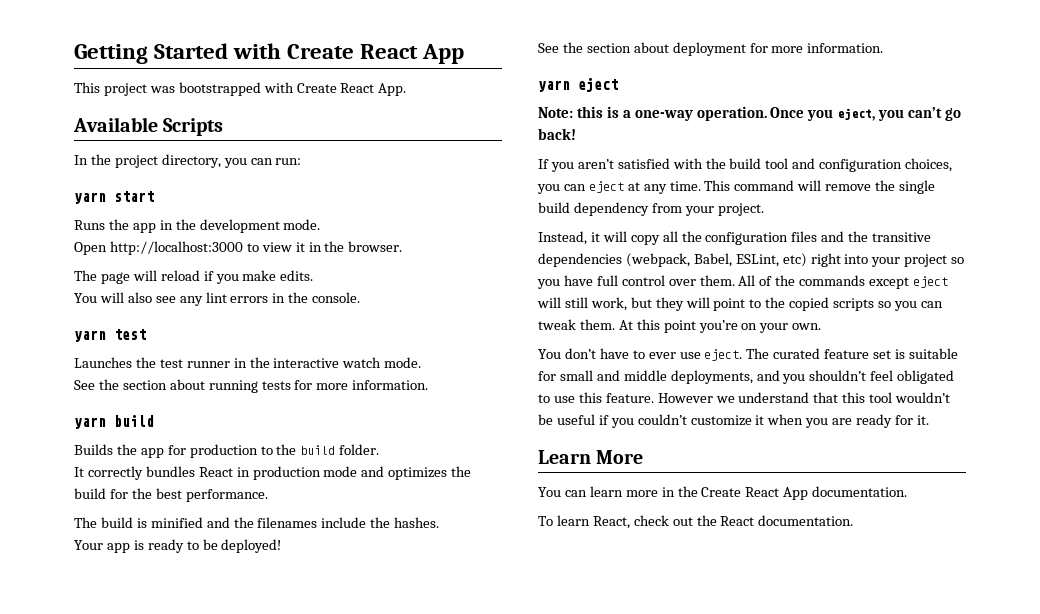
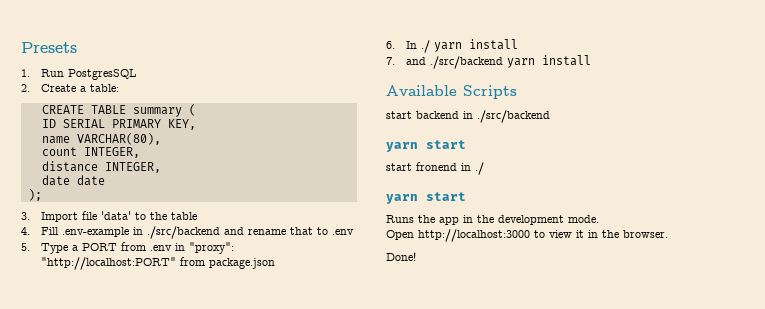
- Getting Started with Create React App
- This project was bootstrapped with Create React App.
+ Presets
+ 1. Run PostgresSQL
+ 2. Create a table:
+ CREATE TABLE summary (
+ ID SERIAL PRIMARY KEY,
+ name VARCHAR(80),
+ count INTEGER,
+ distance INTEGER,
+ date date
+ );
+ 3. Import file 'data' to the table
+ 4. Fill .env-example in ./src/backend and rename that to .env
+ 5. Type a PORT from .env in "proxy": "http://localhost:PORT" from package.json
+ 6. In ./ yarn install
+ 7. and ./src/backend yarn install
  Available Scripts
- In the project directory, you can run:
+ start backend in ./src/backend
+ yarn start
+ start fronend in ./
- The page will reload if you make edits.
- You will also see any lint errors in the console.
- yarn test
- Launches the test runner in the interactive watch mode.
- See the section about running tests for more information.
- yarn build
- Builds the app for production to the build folder.
- It correctly bundles React in production mode and optimizes the build for the best performance.
- The build is minified and the filenames include the hashes.
- Your app is ready to be deployed!
- See the section about deployment for more information.
- yarn eject
- Note: this is a one-way operation. Once you eject, you can’t go back!
- If you aren’t satisfied with the build tool and configuration choices, you can eject at any time. This command will remove the single build dependency from your project.
- Instead, it will copy all the configuration files and the transitive dependencies (webpack, Babel, ESLint, etc) right into your project so you have full control over them. All of the commands except eject will still work, but they will point to the copied scripts so you can tweak them. At this point you’re on your own.
- You don’t have to ever use eject. The curated feature set is suitable for small and middle deployments, and you shouldn’t feel obligated to use this feature. However we understand that this tool wouldn’t be useful if you couldn’t customize it when you are ready for it.
- Learn More
- You can learn more in the Create React App documentation.
- To learn React, check out the React documentation.
+ Done!

